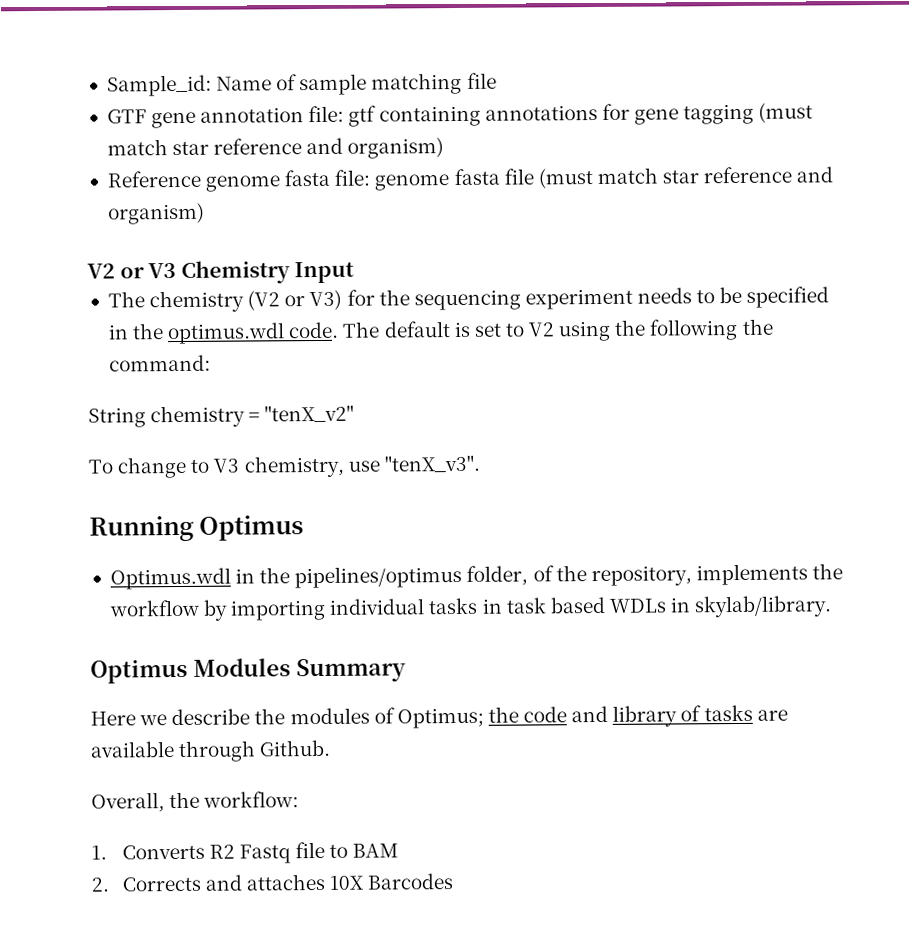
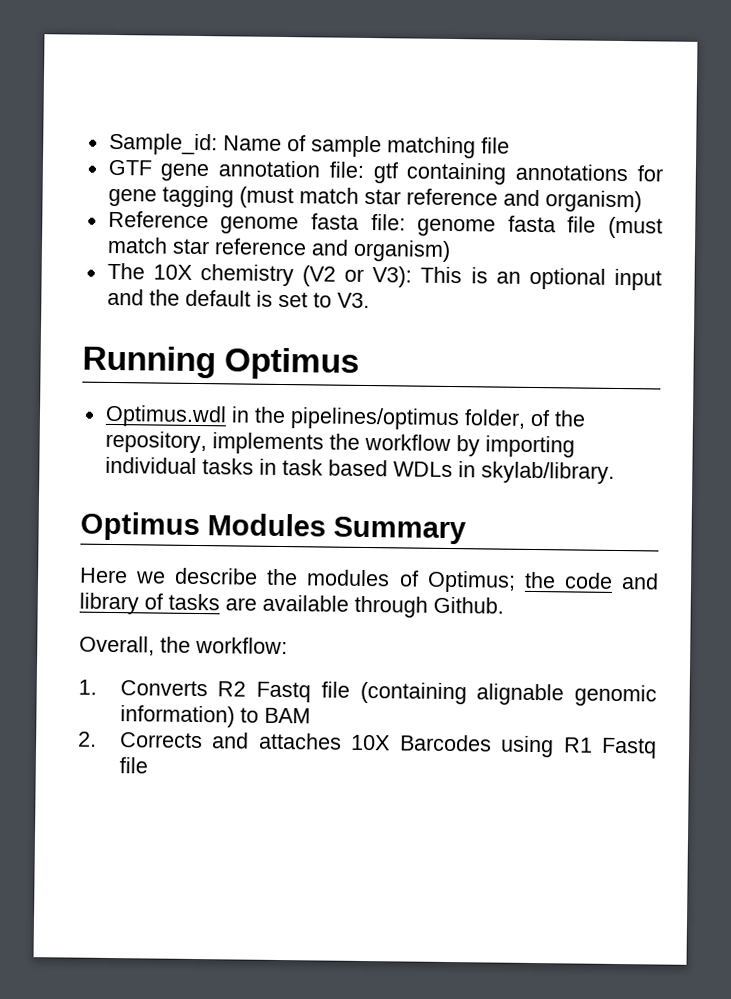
- V2 or V3 Chemistry Input
- The chemistry (V2 or V3) for the sequencing experiment needs to be specified in the optimus.wdl code. The default is set to V2 using the following the command:
- String chemistry = "tenX_v2"
- To change to V3 chemistry, use "tenX_v3".
+ The 10X chemistry (V2 or V3): This is an optional input and the default is set to V3.
- 1. Converts R2 Fastq file to BAM
+ 1. Converts R2 Fastq file (containing alignable genomic information) to BAM
- 2. Corrects and attaches 10X Barcodes
+ 2. Corrects and attaches 10X Barcodes using R1 Fastq file

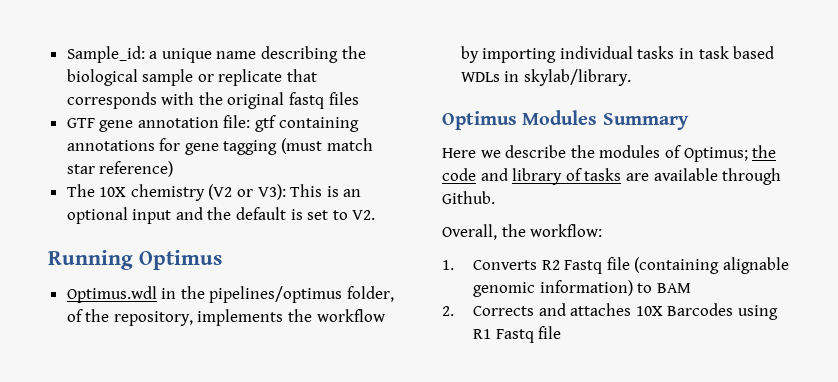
- Sample_id: Name of sample matching file
+ Sample_id: a unique name describing the biological sample or replicate that corresponds with the original fastq files
- GTF gene annotation file: gtf containing annotations for gene tagging (must match star reference and organism)
- Reference genome fasta file: genome fasta file (must match star reference and organism)
+ GTF gene annotation file: gtf containing annotations for gene tagging (must match star reference)
- The 10X chemistry (V2 or V3): This is an optional input and the default is set to V3.
+ The 10X chemistry (V2 or V3): This is an optional input and the default is set to V2.

